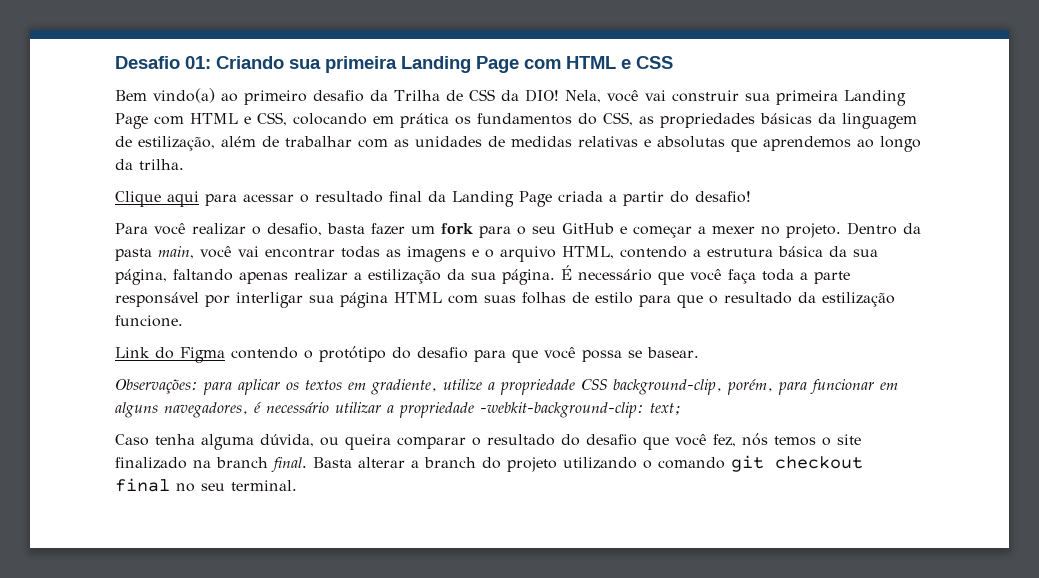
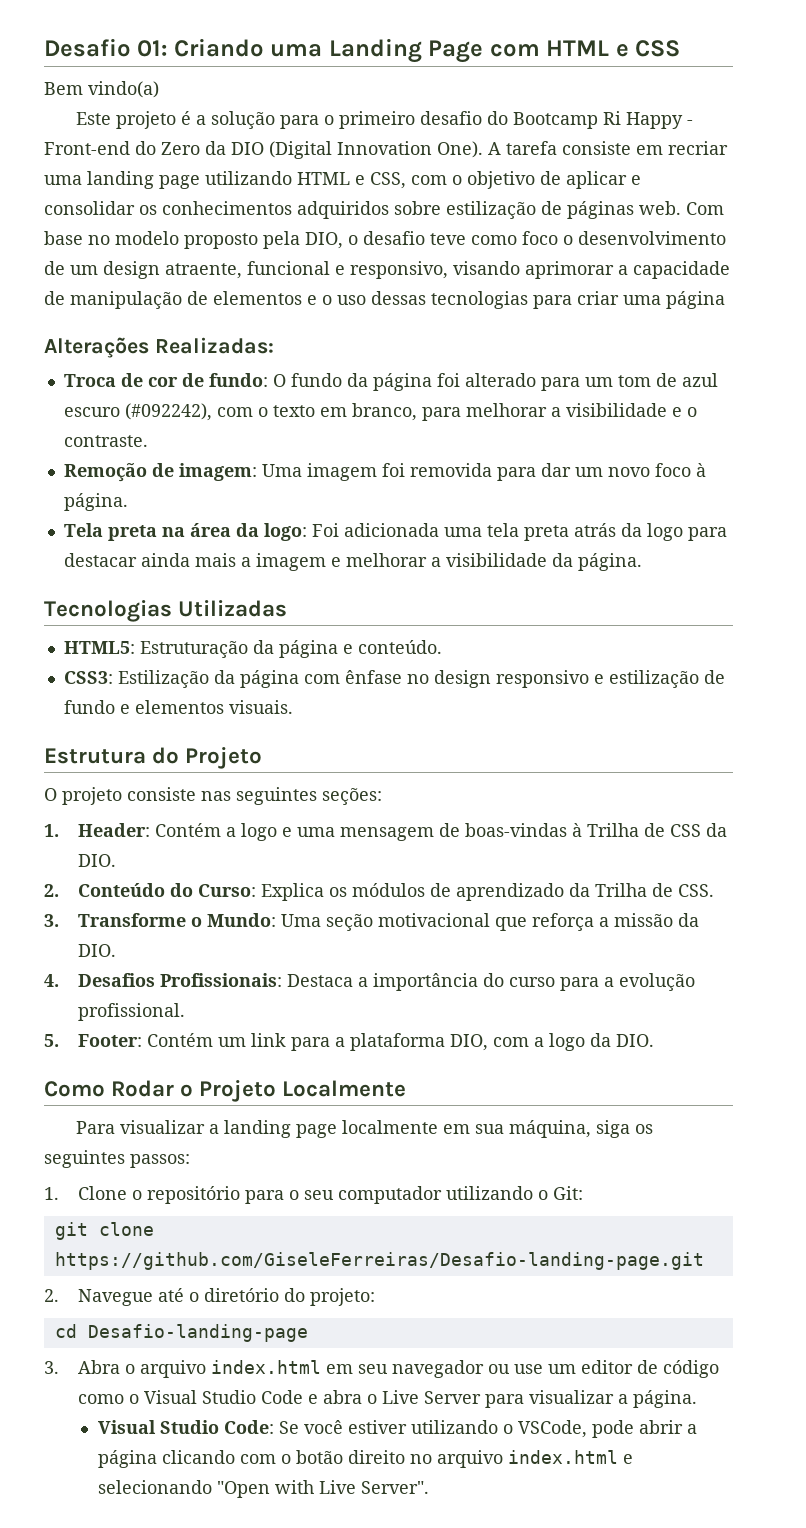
- Desafio 01: Criando sua primeira Landing Page com HTML e CSS
+ Desafio 01: Criando uma Landing Page com HTML e CSS
- Bem vindo(a) ao primeiro desafio da Trilha de CSS da DIO! Nela, você vai construir sua primeira Landing Page com HTML e CSS, colocando em prática os fundamentos do CSS, as propriedades básicas da linguagem de estilização, além de trabalhar com as unidades de medidas relativas e absolutas que aprendemos ao longo da trilha.
- Clique aqui para acessar o resultado final da Landing Page criada a partir do desafio!
- Para você realizar o desafio, basta fazer um fork para o seu GitHub e começar a mexer no projeto. Dentro da pasta main, você vai encontrar todas as imagens e o arquivo HTML, contendo a estrutura básica da sua página, faltando apenas realizar a estilização da sua página. É necessário que você faça toda a parte responsável por interligar sua página HTML com suas folhas de estilo para que o resultado da estilização funcione.
- Link do Figma contendo o protótipo do desafio para que você possa se basear.
- Observações: para aplicar os textos em gradiente, utilize a propriedade CSS background-clip, porém, para funcionar em alguns navegadores, é necessário utilizar a propriedade -webkit-background-clip: text;
- Caso tenha alguma dúvida, ou queira comparar o resultado do desafio que você fez, nós temos o site finalizado na branch final. Basta alterar a branch do projeto utilizando o comando git checkout final no seu terminal.
+ Bem vindo(a)
+ Este projeto é a solução para o primeiro desafio do Bootcamp Ri Happy - Front-end do Zero da DIO (Digital Innovation One). A tarefa consiste em recriar uma landing page utilizando HTML e CSS, com o objetivo de aplicar e consolidar os conhecimentos adquiridos sobre estilização de páginas web. Com base no modelo proposto pela DIO, o desafio teve como foco o desenvolvimento de um design atraente, funcional e responsivo, visando aprimorar a capacidade de manipulação de elementos e o uso dessas tecnologias para criar uma página
+ Alterações Realizadas:
+ Troca de cor de fundo: O fundo da página foi alterado para um tom de azul escuro (#092242), com o texto em branco, para melhorar a visibilidade e o contraste.
+ Remoção de imagem: Uma imagem foi removida para dar um novo foco à página.
+ Tela preta na área da logo: Foi adicionada uma tela preta atrás da logo para destacar ainda mais a imagem e melhorar a visibilidade da página.
+ Tecnologias Utilizadas
+ HTML5: Estruturação da página e conteúdo.
+ CSS3: Estilização da página com ênfase no design responsivo e estilização de fundo e elementos visuais.
+ Estrutura do Projeto
+ O projeto consiste nas seguintes seções:
+ 1. Header: Contém a logo e uma mensagem de boas-vindas à Trilha de CSS da DIO.
+ 2. Conteúdo do Curso: Explica os módulos de aprendizado da Trilha de CSS.
+ 3. Transforme o Mundo: Uma seção motivacional que reforça a missão da DIO.
+ 4. Desafios Profissionais: Destaca a importância do curso para a evolução profissional.
+ 5. Footer: Contém um link para a plataforma DIO, com a logo da DIO.
+ Como Rodar o Projeto Localmente
+ Para visualizar a landing page localmente em sua máquina, siga os seguintes passos:
+ 1. Clone o repositório para o seu computador utilizando o Git:
+ git clone https://github.com/GiseleFerreiras/Desafio-landing-page.git
+ 2. Navegue até o diretório do projeto:
+ cd Desafio-landing-page
+ 3. Abra o arquivo index.html em seu navegador ou use um editor de código como o Visual Studio Code e abra o Live Server para visualizar a página.
+ Visual Studio Code: Se você estiver utilizando o VSCode, pode abrir a página clicando com o botão direito no arquivo index.html e selecionando "Open with Live Server".

